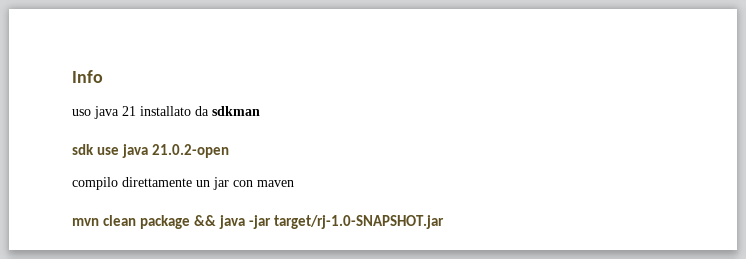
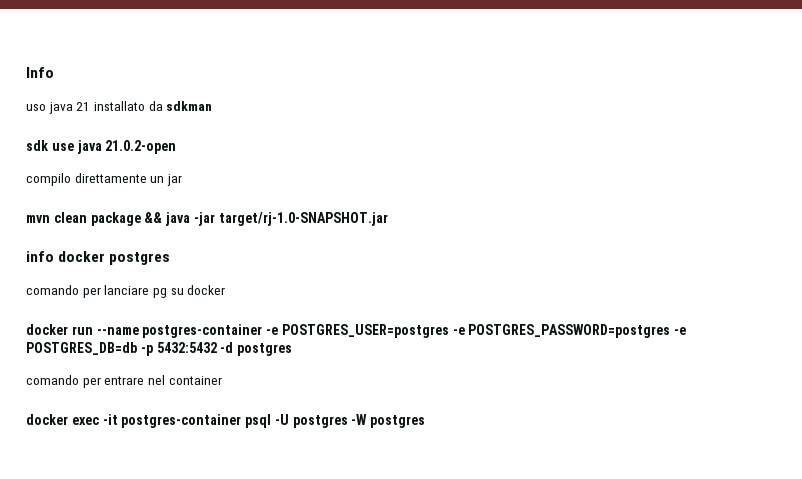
- compilo direttamente un jar con maven
+ compilo direttamente un jar
+ info docker postgres
+ comando per lanciare pg su docker
+ docker run --name postgres-container -e POSTGRES_USER=postgres -e POSTGRES_PASSWORD=postgres -e POSTGRES_DB=db -p 5432:5432 -d postgres
+ comando per entrare nel container
+ docker exec -it postgres-container psql -U postgres -W postgres

